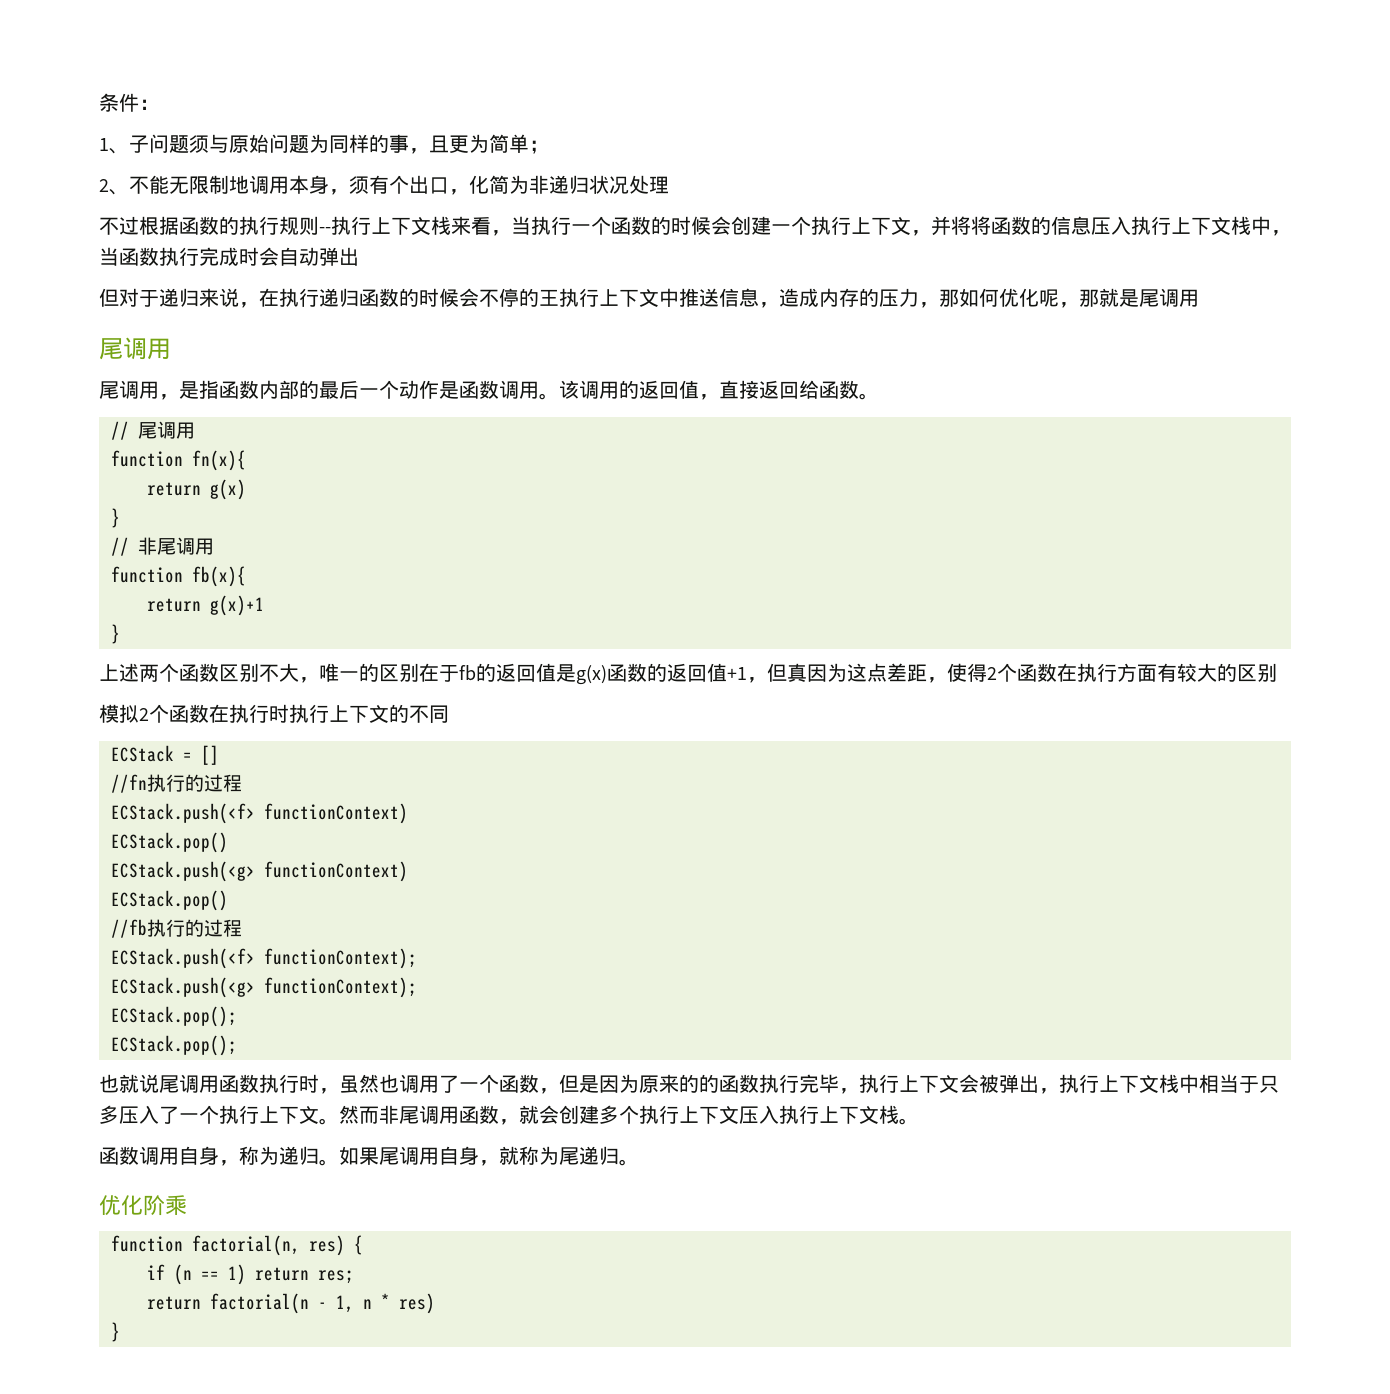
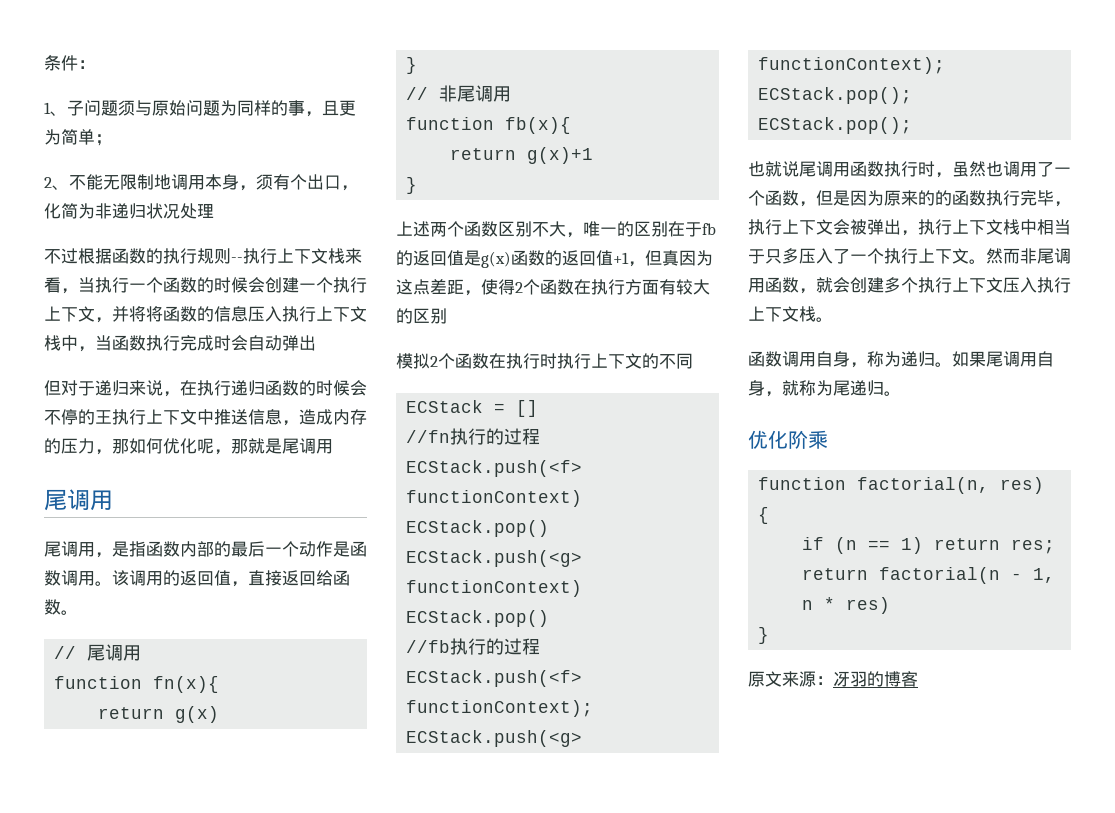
+ 原文来源：冴羽的博客

